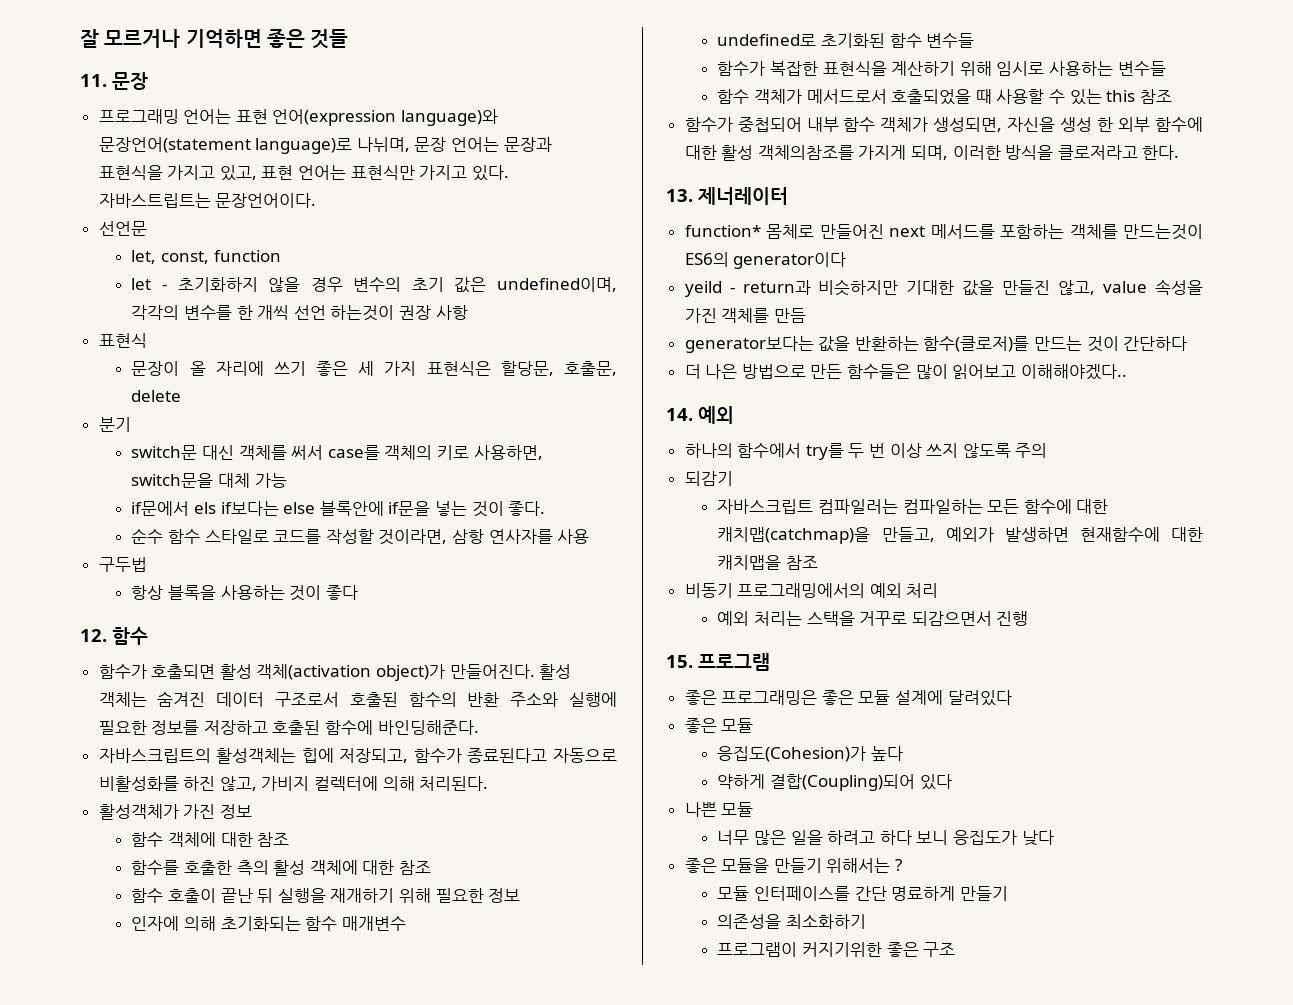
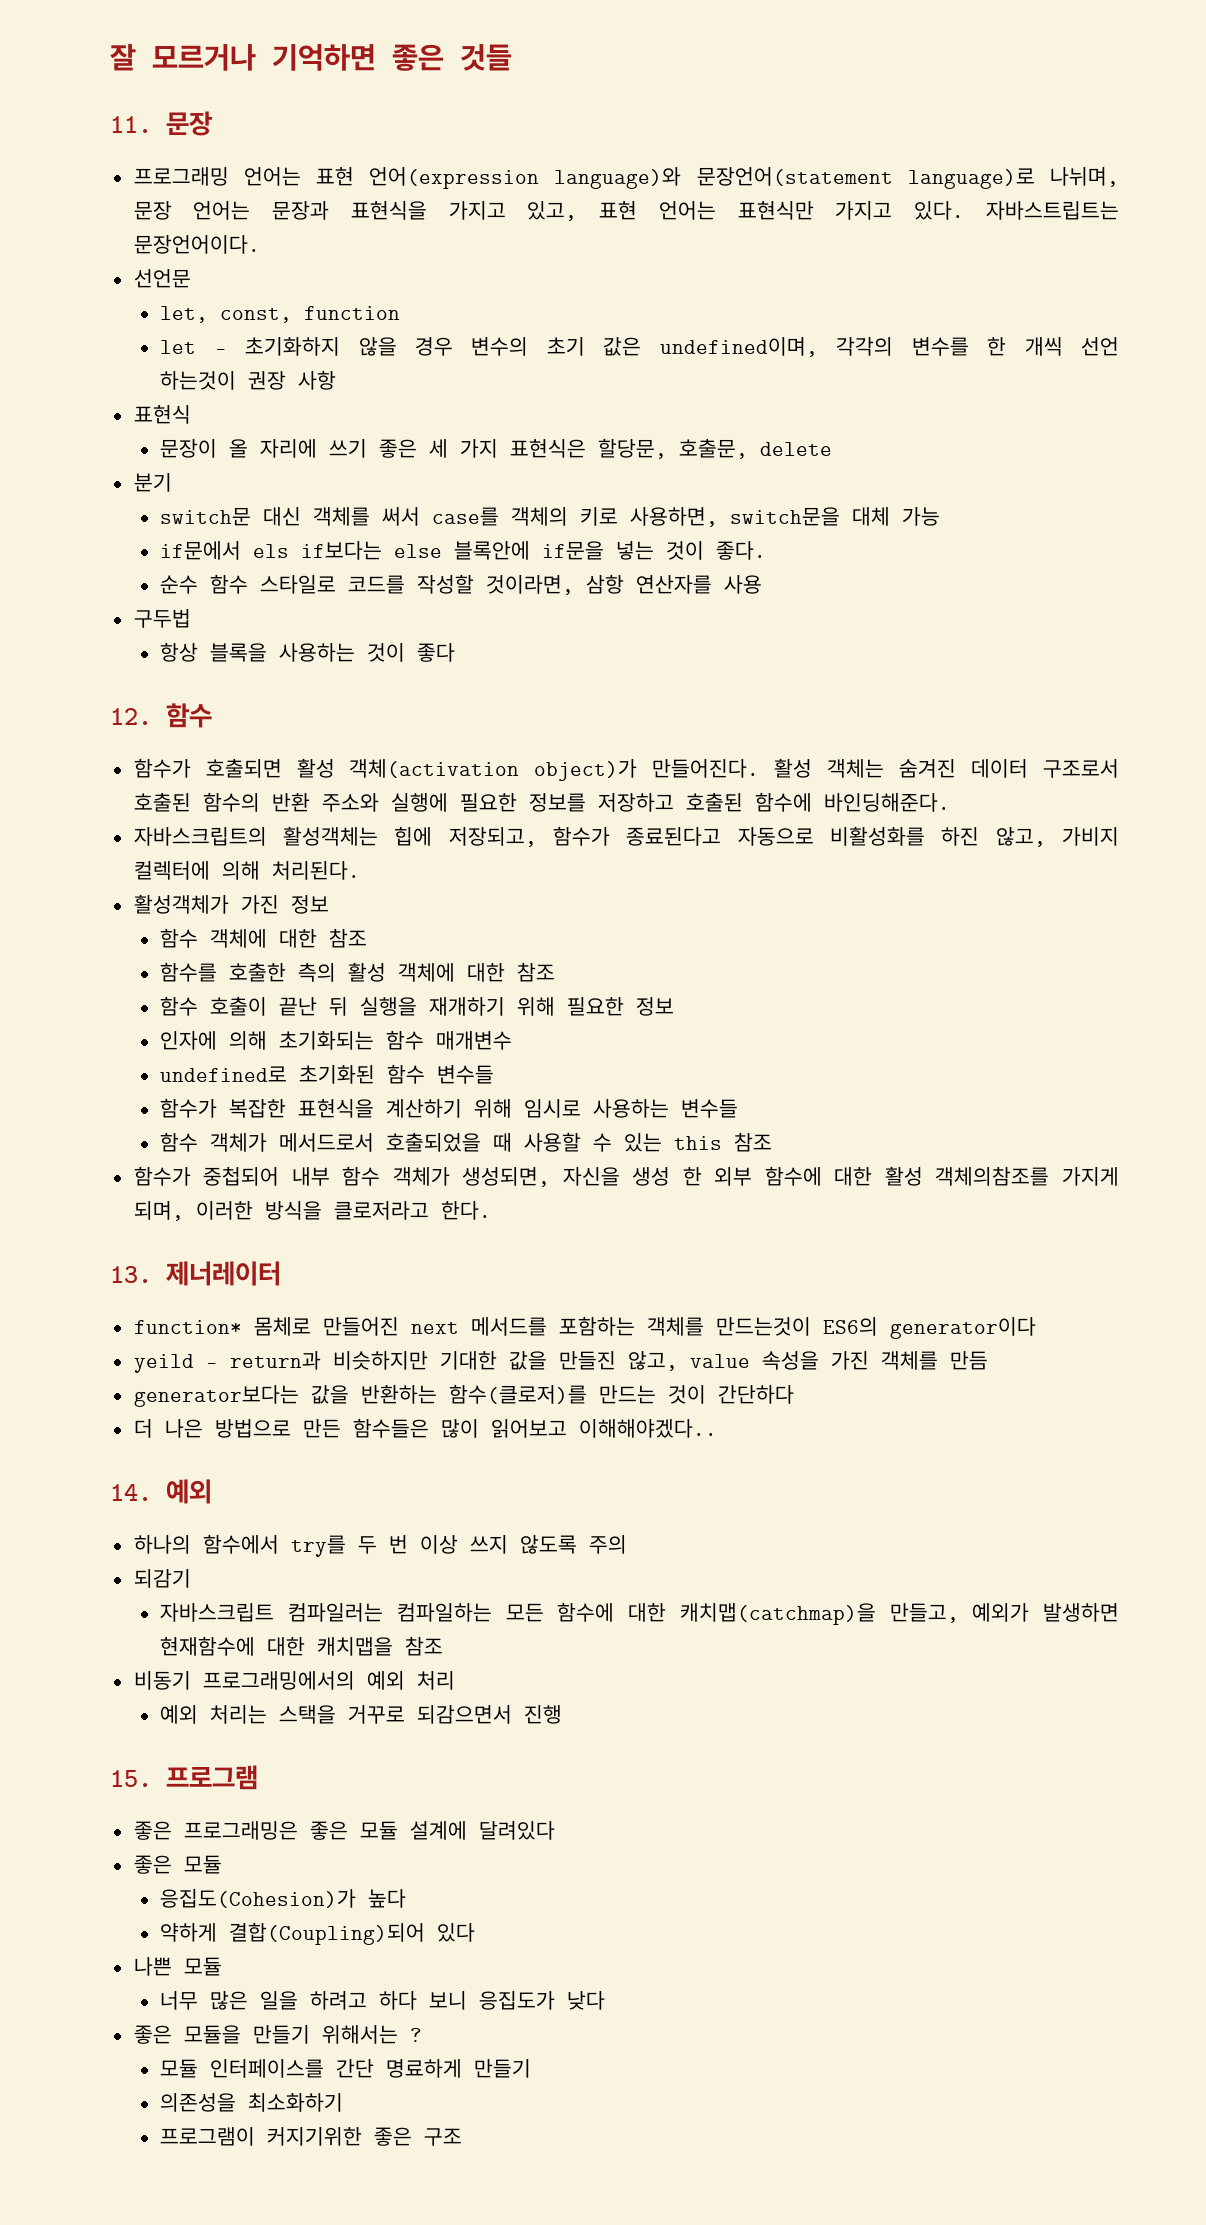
- 순수 함수 스타일로 코드를 작성할 것이라면, 삼항 연사자를 사용
+ 순수 함수 스타일로 코드를 작성할 것이라면, 삼항 연산자를 사용

